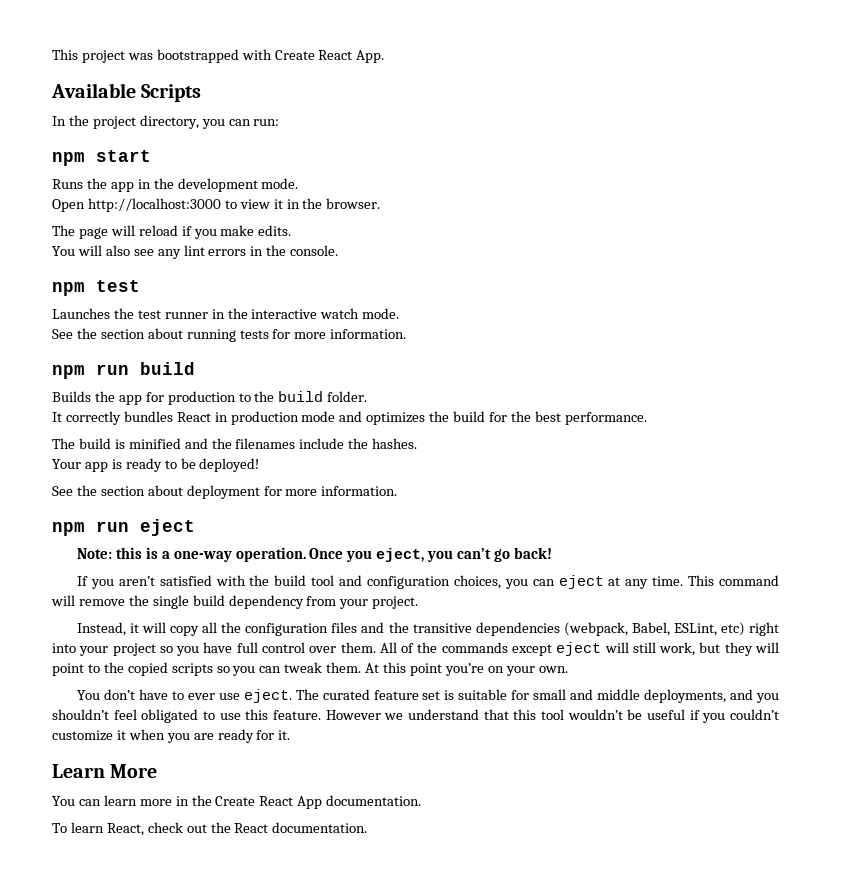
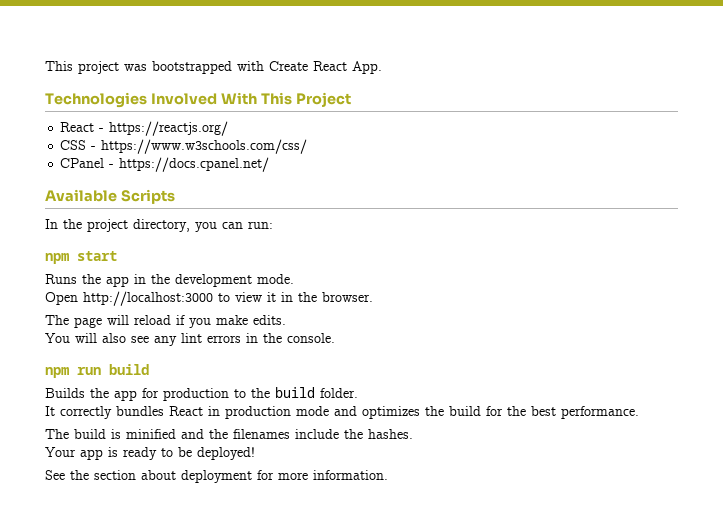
+ Technologies Involved With This Project
+ React - https://reactjs.org/
+ CSS - https://www.w3schools.com/css/
+ CPanel - https://docs.cpanel.net/
- npm test
- Launches the test runner in the interactive watch mode.
- See the section about running tests for more information.
- npm run eject
- Note: this is a one-way operation. Once you eject, you can’t go back!
- If you aren’t satisfied with the build tool and configuration choices, you can eject at any time. This command will remove the single build dependency from your project.
- Instead, it will copy all the configuration files and the transitive dependencies (webpack, Babel, ESLint, etc) right into your project so you have full control over them. All of the commands except eject will still work, but they will point to the copied scripts so you can tweak them. At this point you’re on your own.
- You don’t have to ever use eject. The curated feature set is suitable for small and middle deployments, and you shouldn’t feel obligated to use this feature. However we understand that this tool wouldn’t be useful if you couldn’t customize it when you are ready for it.
- Learn More
- You can learn more in the Create React App documentation.
- To learn React, check out the React documentation.

